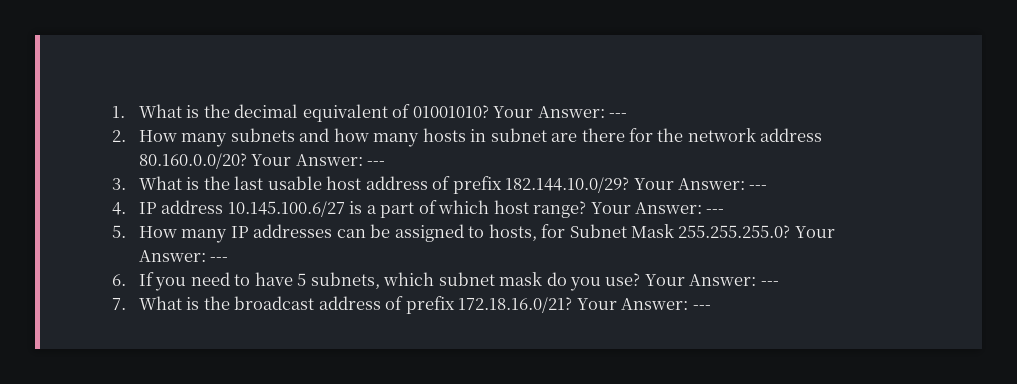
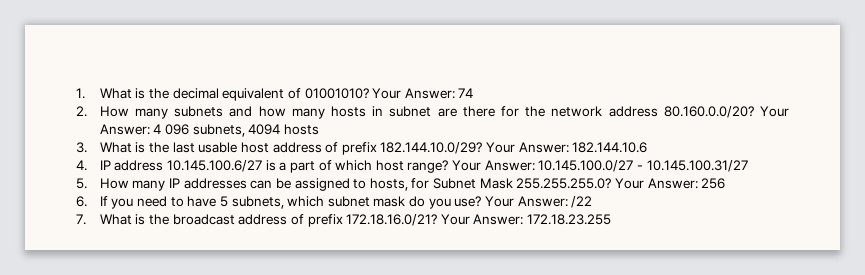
- 1. What is the decimal equivalent of 01001010? Your Answer: ---
+ 1. What is the decimal equivalent of 01001010? Your Answer: 74
- 2. How many subnets and how many hosts in subnet are there for the network address 80.160.0.0/20? Your Answer: ---
+ 2. How many subnets and how many hosts in subnet are there for the network address 80.160.0.0/20? Your Answer: 4 096 subnets, 4094 hosts
- 3. What is the last usable host address of prefix 182.144.10.0/29? Your Answer: ---
+ 3. What is the last usable host address of prefix 182.144.10.0/29? Your Answer: 182.144.10.6
- 4. IP address 10.145.100.6/27 is a part of which host range? Your Answer: ---
+ 4. IP address 10.145.100.6/27 is a part of which host range? Your Answer: 10.145.100.0/27 - 10.145.100.31/27
- 5. How many IP addresses can be assigned to hosts, for Subnet Mask 255.255.255.0? Your Answer: ---
+ 5. How many IP addresses can be assigned to hosts, for Subnet Mask 255.255.255.0? Your Answer: 256
- 6. If you need to have 5 subnets, which subnet mask do you use? Your Answer: ---
+ 6. If you need to have 5 subnets, which subnet mask do you use? Your Answer: /22
- 7. What is the broadcast address of prefix 172.18.16.0/21? Your Answer: ---
+ 7. What is the broadcast address of prefix 172.18.16.0/21? Your Answer: 172.18.23.255

